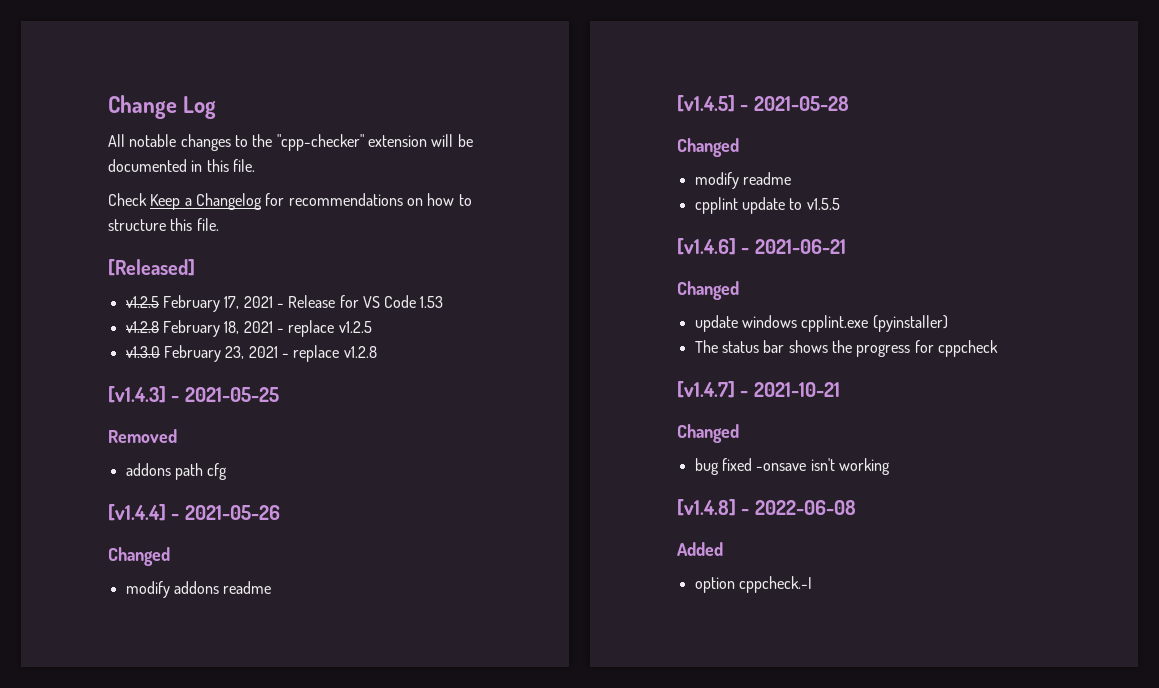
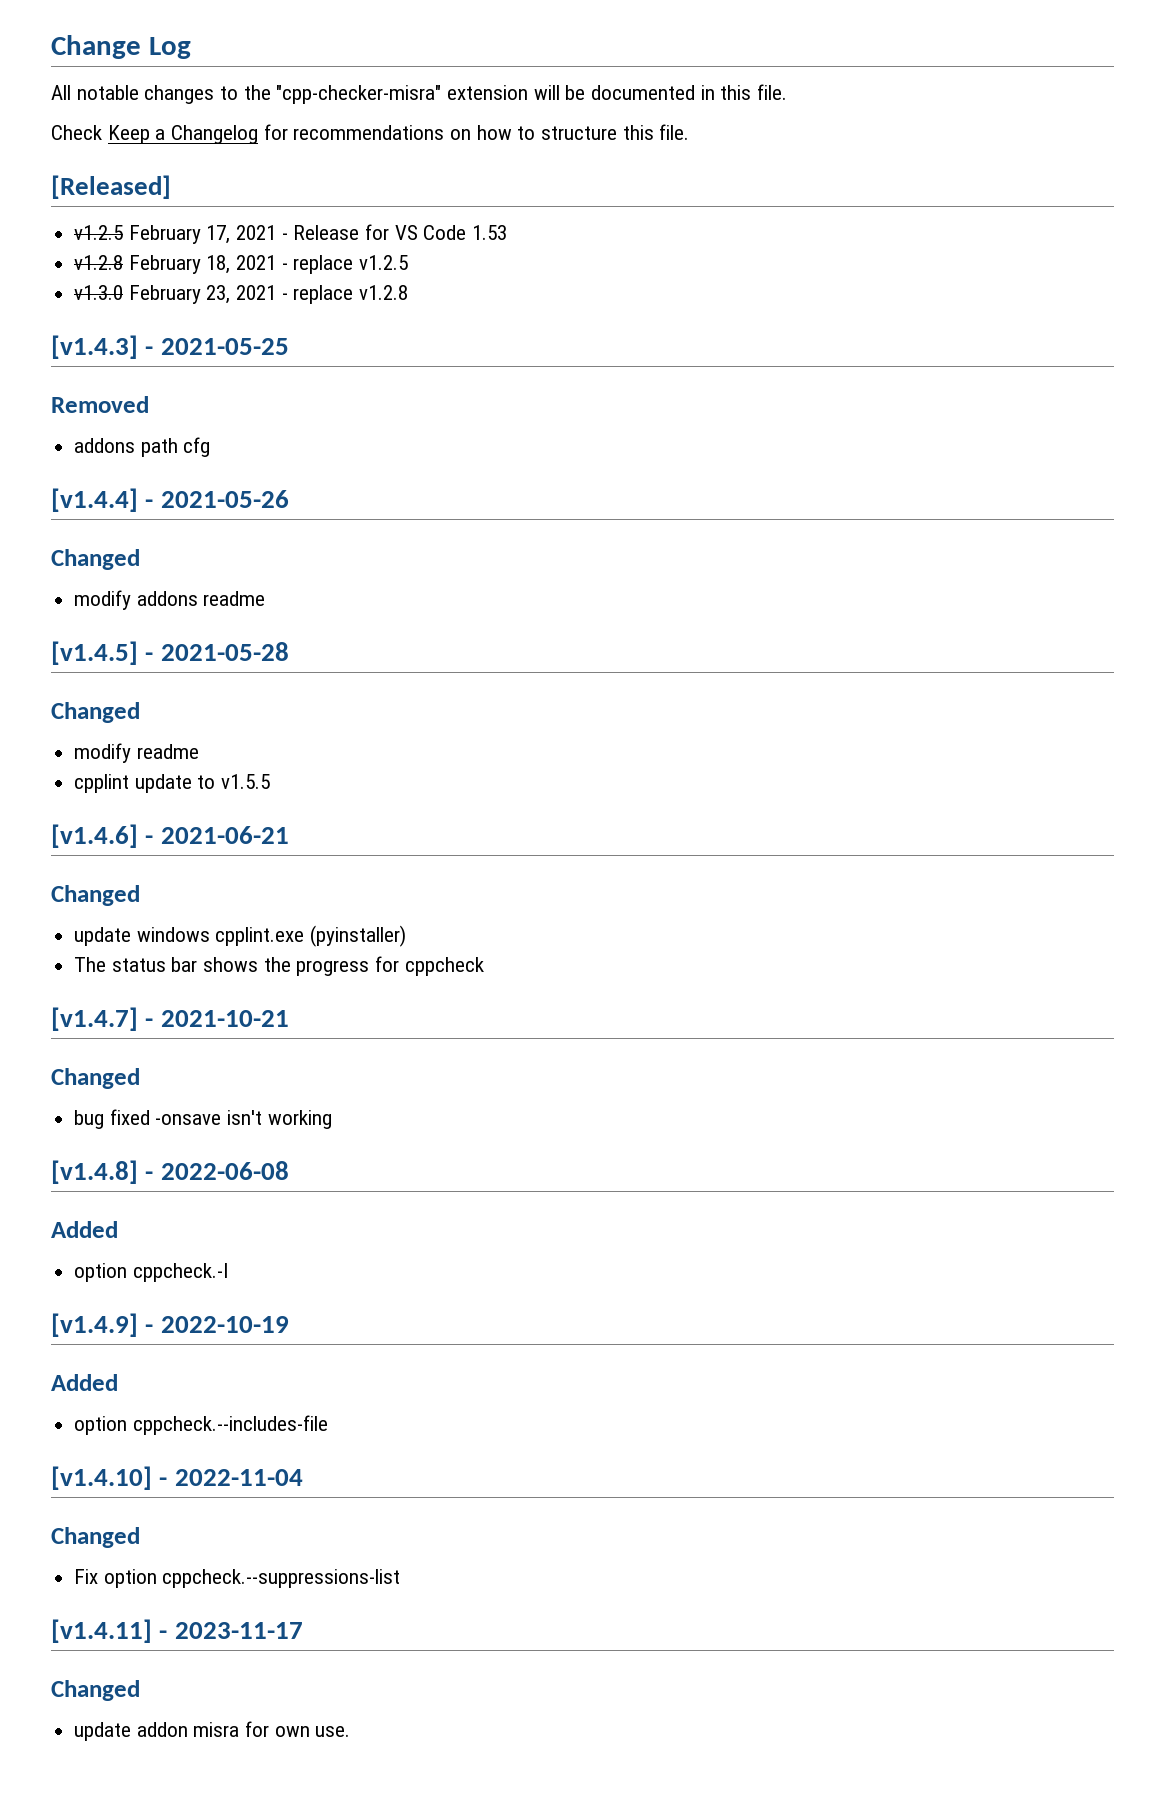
- All notable changes to the "cpp-checker" extension will be documented in this file.
+ All notable changes to the "cpp-checker-misra" extension will be documented in this file.
+ [v1.4.9] - 2022-10-19
+ Added
+ option cppcheck.--includes-file
+ [v1.4.10] - 2022-11-04
+ Changed
+ Fix option cppcheck.--suppressions-list
+ [v1.4.11] - 2023-11-17
+ Changed
+ update addon misra for own use.

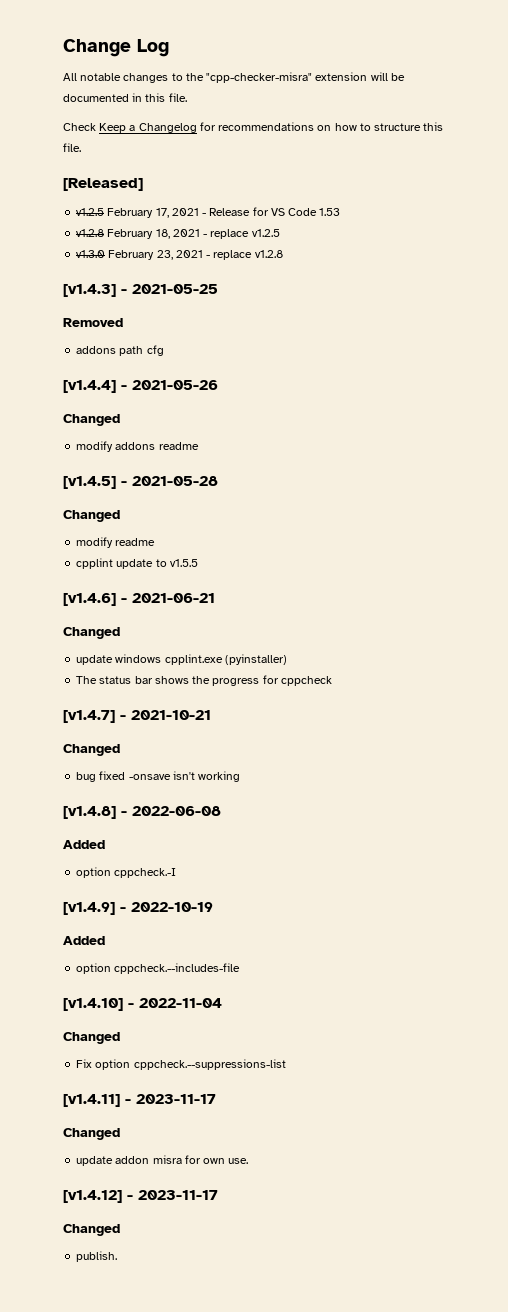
+ [v1.4.12] - 2023-11-17
+ Changed
+ publish.

